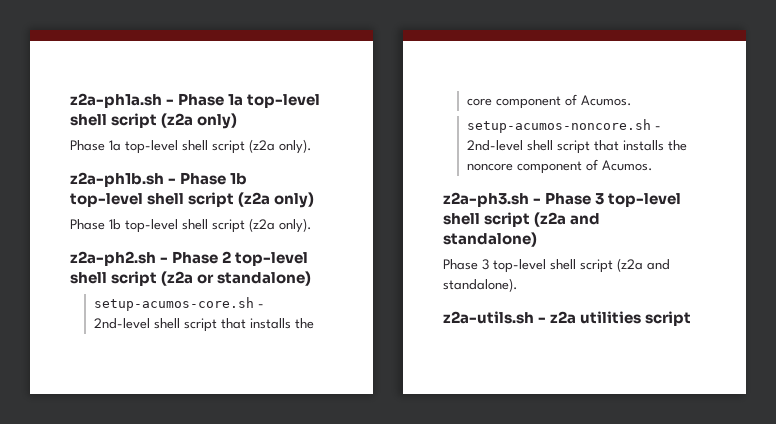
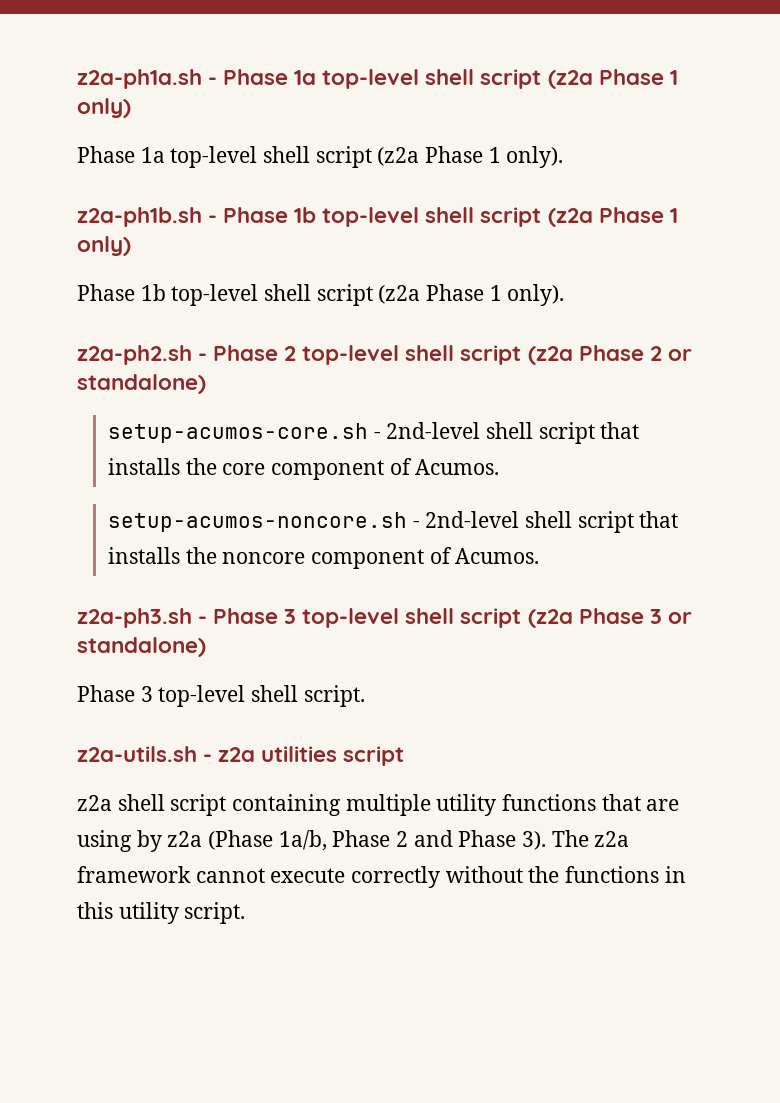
- z2a-ph1a.sh - Phase 1a top-level shell script (z2a only)
+ z2a-ph1a.sh - Phase 1a top-level shell script (z2a Phase 1 only)
- Phase 1a top-level shell script (z2a only).
+ Phase 1a top-level shell script (z2a Phase 1 only).
- z2a-ph1b.sh - Phase 1b top-level shell script (z2a only)
+ z2a-ph1b.sh - Phase 1b top-level shell script (z2a Phase 1 only)
- Phase 1b top-level shell script (z2a only).
+ Phase 1b top-level shell script (z2a Phase 1 only).
- z2a-ph2.sh - Phase 2 top-level shell script (z2a or standalone)
+ z2a-ph2.sh - Phase 2 top-level shell script (z2a Phase 2 or standalone)
- z2a-ph3.sh - Phase 3 top-level shell script (z2a and standalone)
+ z2a-ph3.sh - Phase 3 top-level shell script (z2a Phase 3 or standalone)
- Phase 3 top-level shell script (z2a and standalone).
+ Phase 3 top-level shell script.
+ z2a shell script containing multiple utility functions that are using by z2a (Phase 1a/b, Phase 2 and Phase 3). The z2a framework cannot execute correctly without the functions in this utility script.

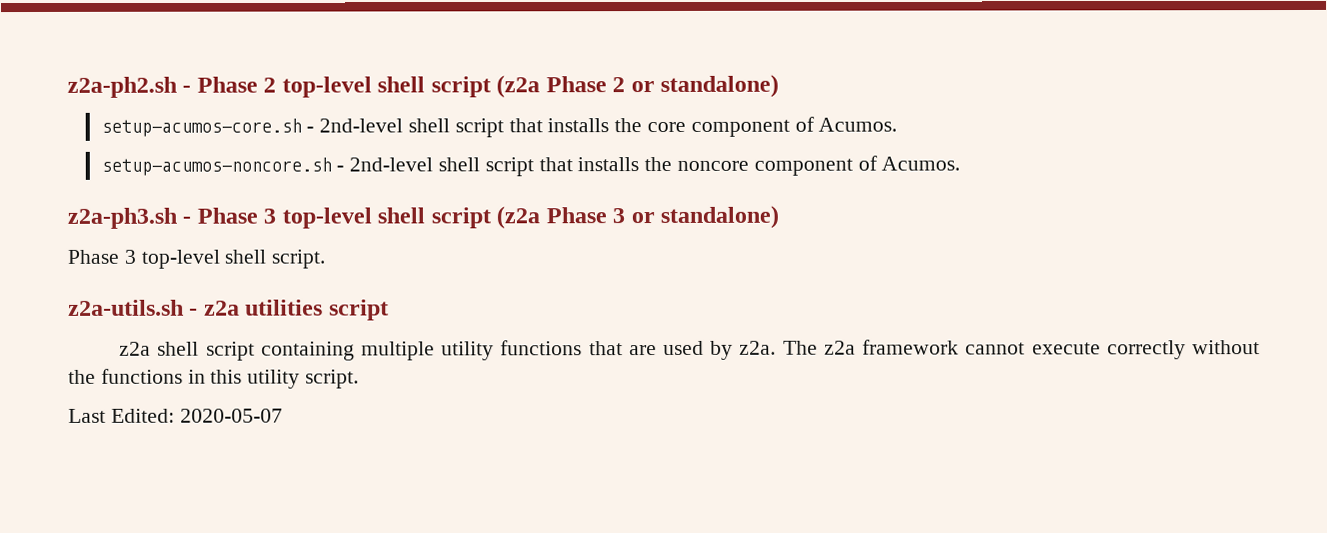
- z2a-ph1a.sh - Phase 1a top-level shell script (z2a Phase 1 only)
- Phase 1a top-level shell script (z2a Phase 1 only).
- z2a-ph1b.sh - Phase 1b top-level shell script (z2a Phase 1 only)
- Phase 1b top-level shell script (z2a Phase 1 only).
- z2a shell script containing multiple utility functions that are using by z2a (Phase 1a/b, Phase 2 and Phase 3).
+ z2a shell script containing multiple utility functions that are used by z2a.
+ Last Edited: 2020-05-07

